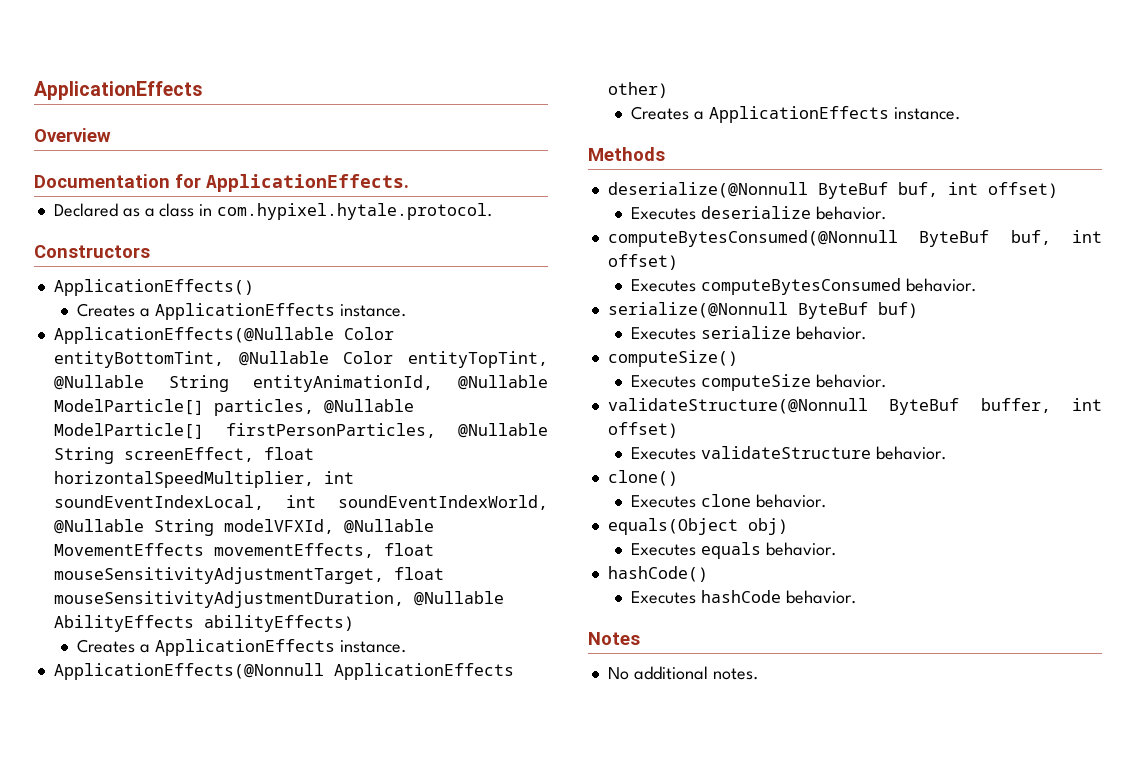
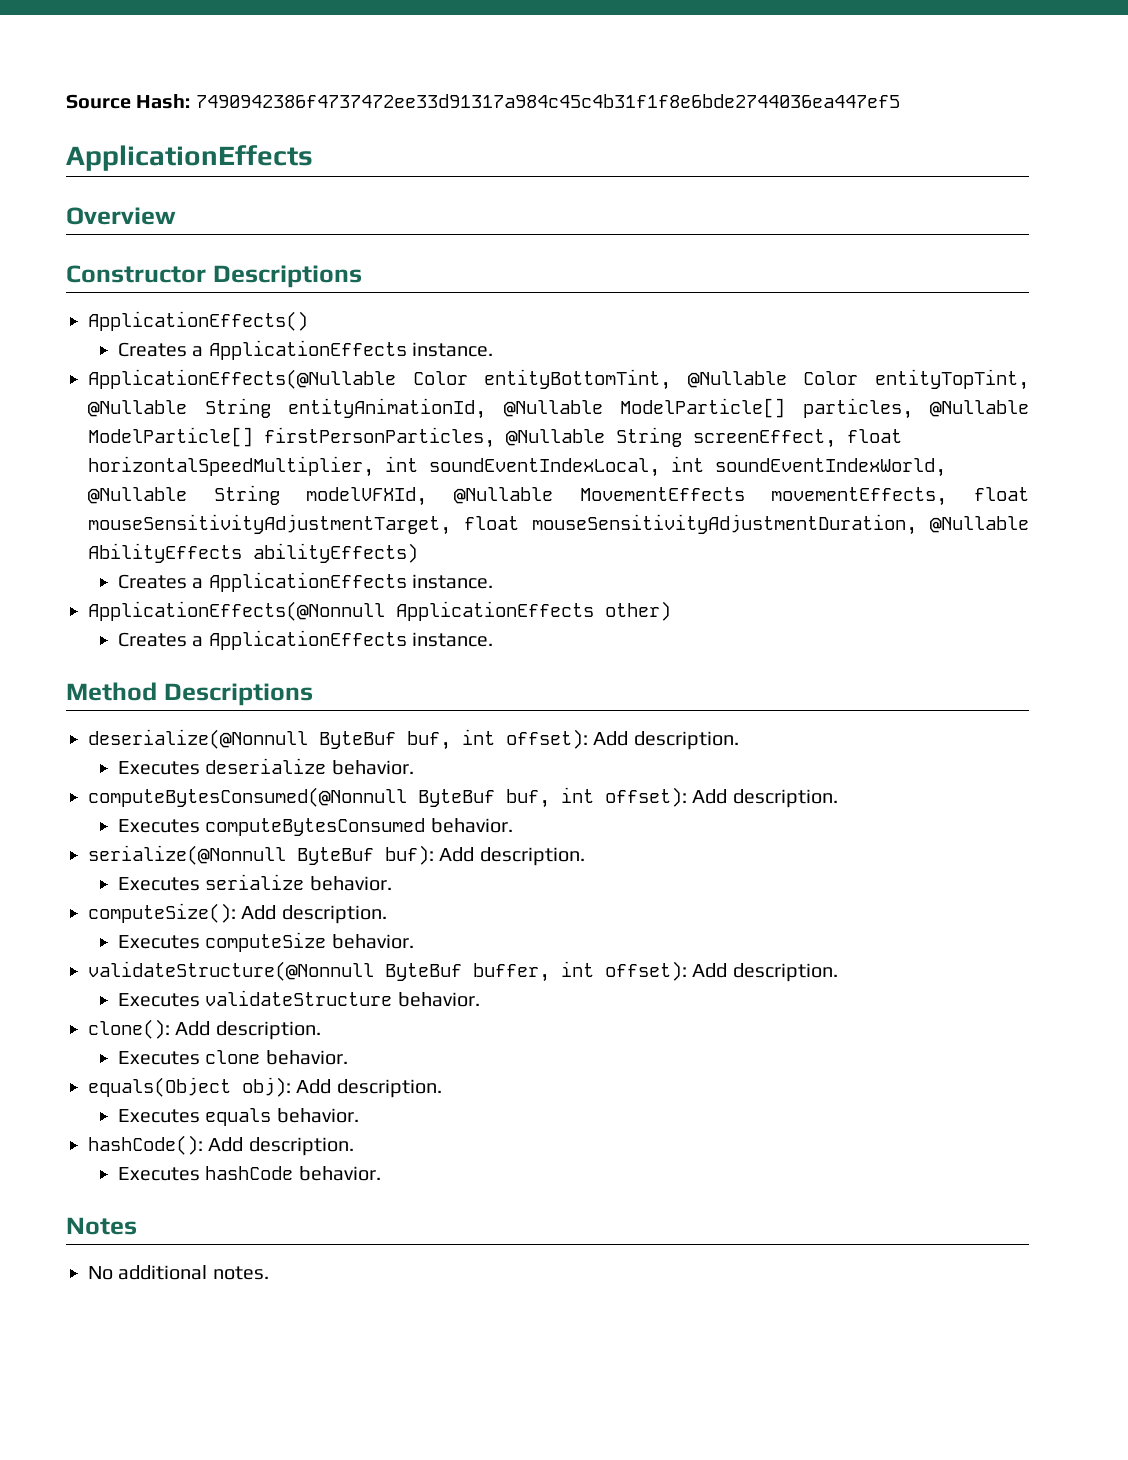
+ Source Hash: 7490942386f4737472ee33d91317a984c45c4b31f1f8e6bde2744036ea447ef5
- Documentation for ApplicationEffects.
- Declared as a class in com.hypixel.hytale.protocol.
- Constructors
+ Constructor Descriptions
- Methods
+ Method Descriptions
- deserialize(@Nonnull ByteBuf buf, int offset)
+ deserialize(@Nonnull ByteBuf buf, int offset): Add description.
- computeBytesConsumed(@Nonnull ByteBuf buf, int offset)
+ computeBytesConsumed(@Nonnull ByteBuf buf, int offset): Add description.
- serialize(@Nonnull ByteBuf buf)
+ serialize(@Nonnull ByteBuf buf): Add description.
- computeSize()
+ computeSize(): Add description.
- validateStructure(@Nonnull ByteBuf buffer, int offset)
+ validateStructure(@Nonnull ByteBuf buffer, int offset): Add description.
- clone()
+ clone(): Add description.
- equals(Object obj)
+ equals(Object obj): Add description.
- hashCode()
+ hashCode(): Add description.

